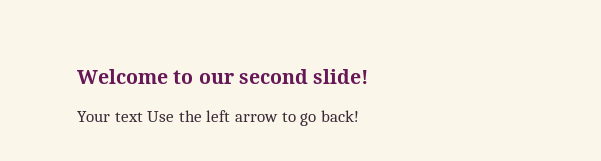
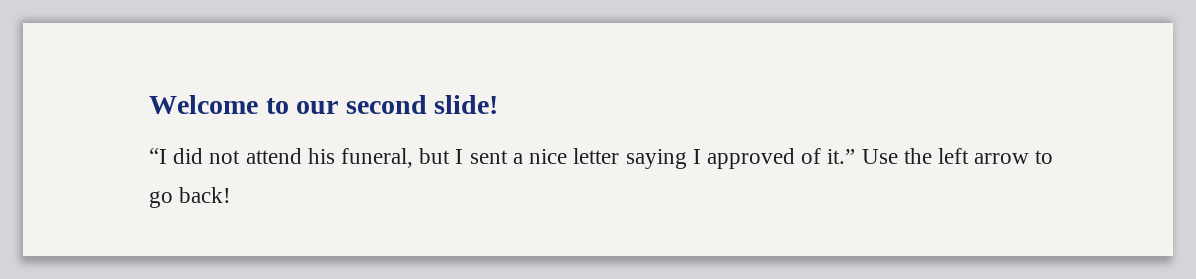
- Your text Use the left arrow to go back!
+ “I did not attend his funeral, but I sent a nice letter saying I approved of it.” Use the left arrow to go back!

